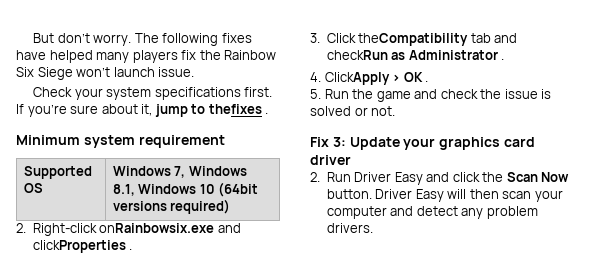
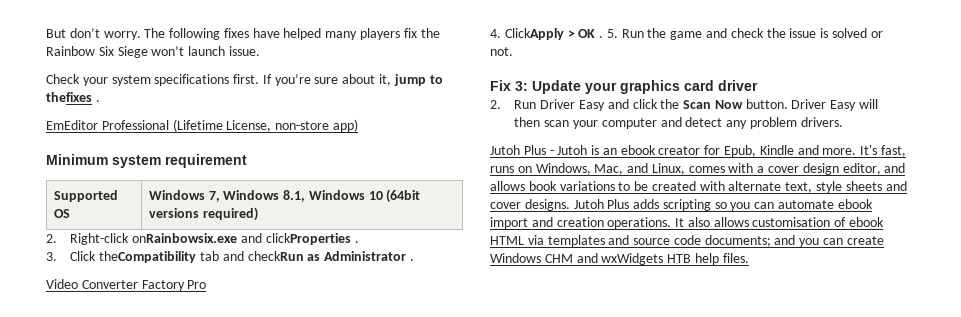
+ EmEditor Professional (Lifetime License, non-store app)
+ Video Converter Factory Pro
- 4. ClickApply > OK .
- 5. Run the game and check the issue is solved or not.
+ 4. ClickApply > OK . 5. Run the game and check the issue is solved or not.
+ Jutoh Plus - Jutoh is an ebook creator for Epub, Kindle and more. It's fast, runs on Windows, Mac, and Linux, comes with a cover design editor, and allows book variations to be created with alternate text, style sheets and cover designs. Jutoh Plus adds scripting so you can automate ebook import and creation operations. It also allows customisation of ebook HTML via templates and source code documents; and you can create Windows CHM and wxWidgets HTB help files.

